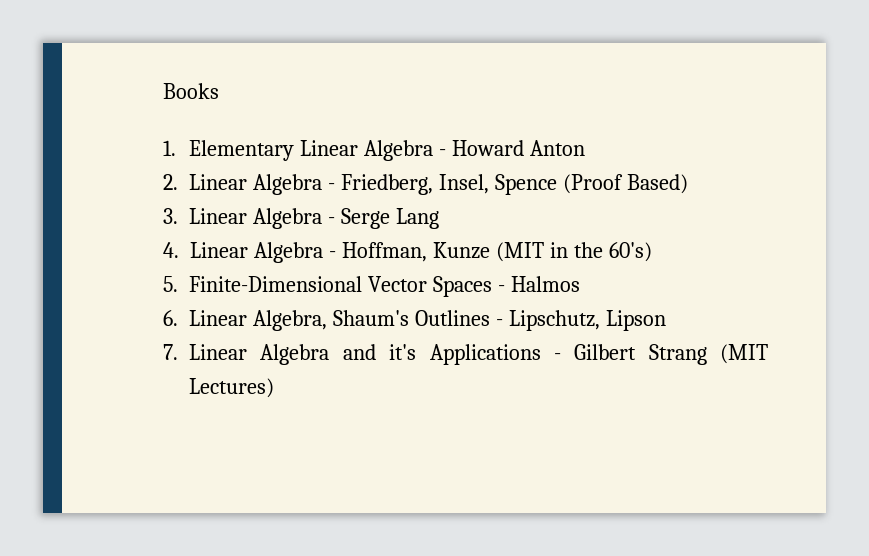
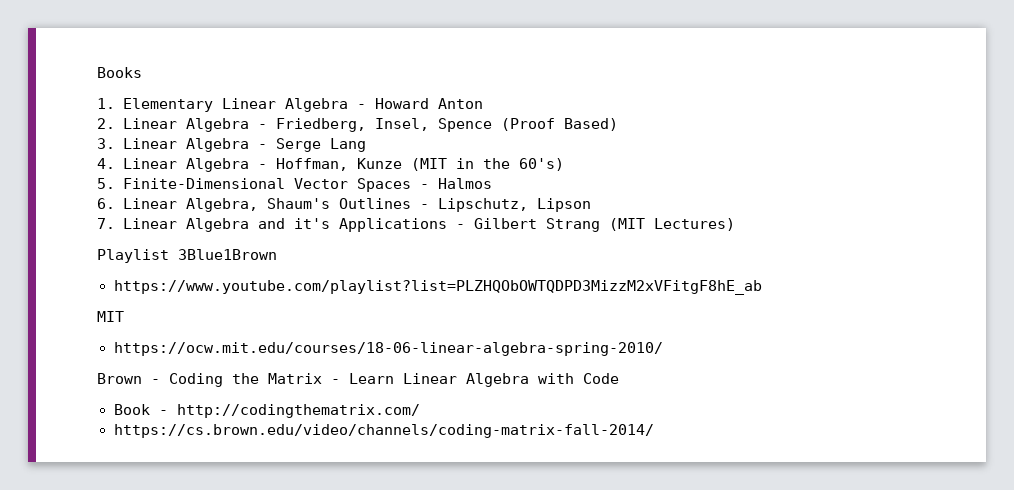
+ Playlist 3Blue1Brown
+ https://www.youtube.com/playlist?list=PLZHQObOWTQDPD3MizzM2xVFitgF8hE_ab
+ MIT
+ https://ocw.mit.edu/courses/18-06-linear-algebra-spring-2010/
+ Brown - Coding the Matrix - Learn Linear Algebra with Code
+ Book - http://codingthematrix.com/
+ https://cs.brown.edu/video/channels/coding-matrix-fall-2014/

